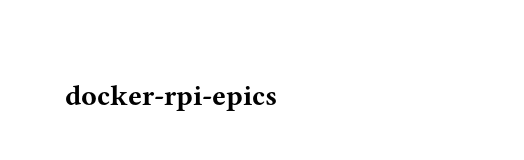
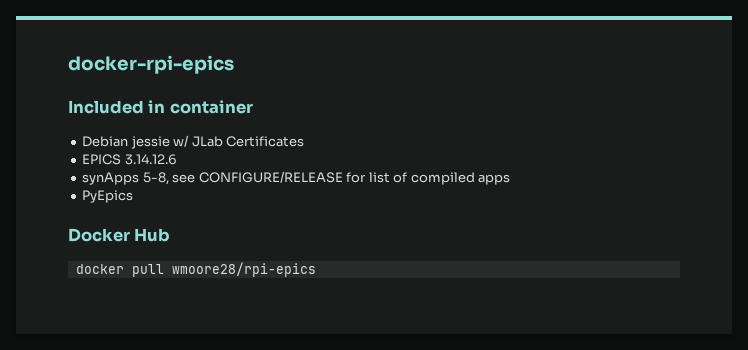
+ Included in container
+ Debian jessie w/ JLab Certificates
+ EPICS 3.14.12.6
+ synApps 5-8, see CONFIGURE/RELEASE for list of compiled apps
+ PyEpics
+ Docker Hub
+ docker pull wmoore28/rpi-epics

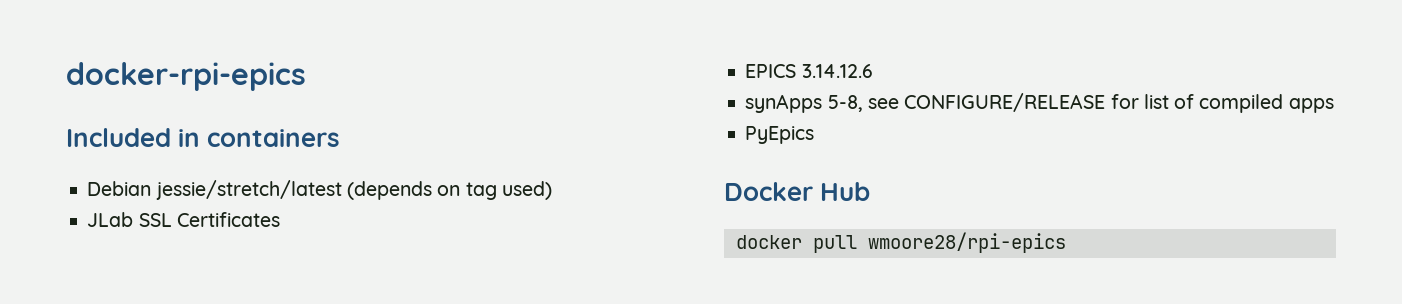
- Included in container
+ Included in containers
- Debian jessie w/ JLab Certificates
+ Debian jessie/stretch/latest (depends on tag used)
+ JLab SSL Certificates

